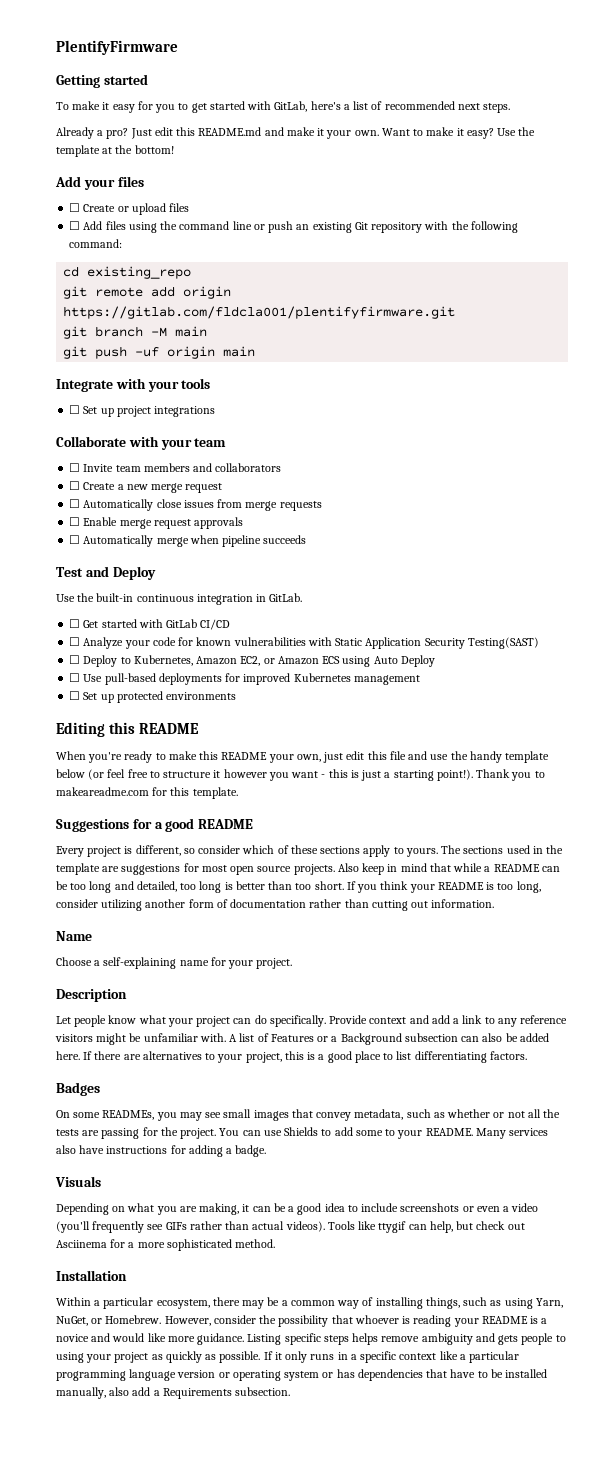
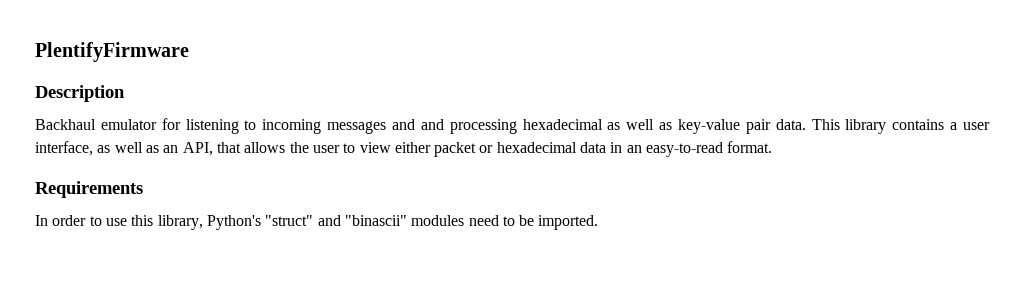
- Getting started
- To make it easy for you to get started with GitLab, here's a list of recommended next steps.
- Already a pro? Just edit this README.md and make it your own. Want to make it easy? Use the template at the bottom!
- Add your files
- ☐ Create or upload files
- ☐ Add files using the command line or push an existing Git repository with the following command:
- cd existing_repo
- git remote add origin https://gitlab.com/fldcla001/plentifyfirmware.git
- git branch -M main
- git push -uf origin main
- Integrate with your tools
- ☐ Set up project integrations
- Collaborate with your team
- ☐ Invite team members and collaborators
- ☐ Create a new merge request
- ☐ Automatically close issues from merge requests
- ☐ Enable merge request approvals
- ☐ Automatically merge when pipeline succeeds
- Test and Deploy
- Use the built-in continuous integration in GitLab.
- ☐ Get started with GitLab CI/CD
- ☐ Analyze your code for known vulnerabilities with Static Application Security Testing(SAST)
- ☐ Deploy to Kubernetes, Amazon EC2, or Amazon ECS using Auto Deploy
- ☐ Use pull-based deployments for improved Kubernetes management
- ☐ Set up protected environments
- Editing this README
- When you're ready to make this README your own, just edit this file and use the handy template below (or feel free to structure it however you want - this is just a starting point!). Thank you to makeareadme.com for this template.
- Suggestions for a good README
- Every project is different, so consider which of these sections apply to yours. The sections used in the template are suggestions for most open source projects. Also keep in mind that while a README can be too long and detailed, too long is better than too short. If you think your README is too long, consider utilizing another form of documentation rather than cutting out information.
- Name
- Choose a self-explaining name for your project.
  Description
- Let people know what your project can do specifically. Provide context and add a link to any reference visitors might be unfamiliar with. A list of Features or a Background subsection can also be added here. If there are alternatives to your project, this is a good place to list differentiating factors.
- Badges
- On some READMEs, you may see small images that convey metadata, such as whether or not all the tests are passing for the project. You can use Shields to add some to your README. Many services also have instructions for adding a badge.
- Visuals
- Depending on what you are making, it can be a good idea to include screenshots or even a video (you'll frequently see GIFs rather than actual videos). Tools like ttygif can help, but check out Asciinema for a more sophisticated method.
- Installation
- Within a particular ecosystem, there may be a common way of installing things, such as using Yarn, NuGet, or Homebrew. However, consider the possibility that whoever is reading your README is a novice and would like more guidance. Listing specific steps helps remove ambiguity and gets people to using your project as quickly as possible. If it only runs in a specific context like a particular programming language version or operating system or has dependencies that have to be installed manually, also add a Requirements subsection.
+ Backhaul emulator for listening to incoming messages and and processing hexadecimal as well as key-value pair data. This library contains a user interface, as well as an API, that allows the user to view either packet or hexadecimal data in an easy-to-read format.
+ Requirements
+ In order to use this library, Python's "struct" and "binascii" modules need to be imported.

